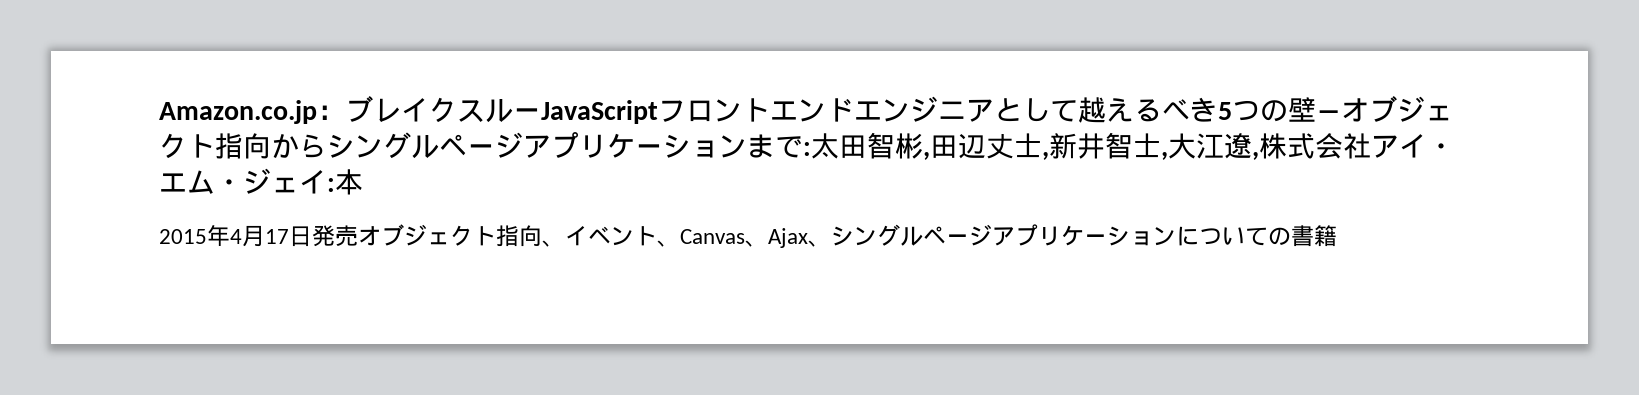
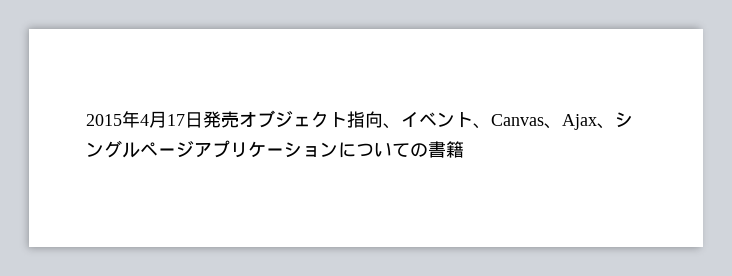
- Amazon.co.jp：ブレイクスルーJavaScriptフロントエンドエンジニアとして越えるべき5つの壁―オブジェクト指向からシングルページアプリケーションまで:太田智彬,田辺丈士,新井智士,大江遼,株式会社アイ・エム・ジェイ:本

